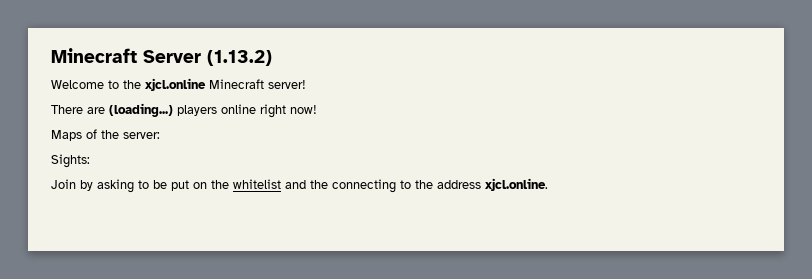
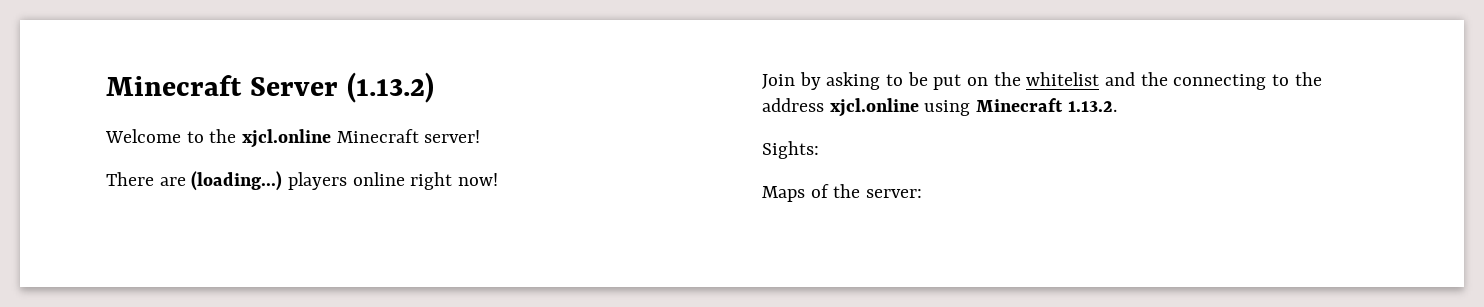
- Maps of the server:
- Sights:
- Join by asking to be put on the whitelist and the connecting to the address xjcl.online.
+ Join by asking to be put on the whitelist and the connecting to the address xjcl.online using Minecraft 1.13.2.
+ Sights:
+ Maps of the server:

